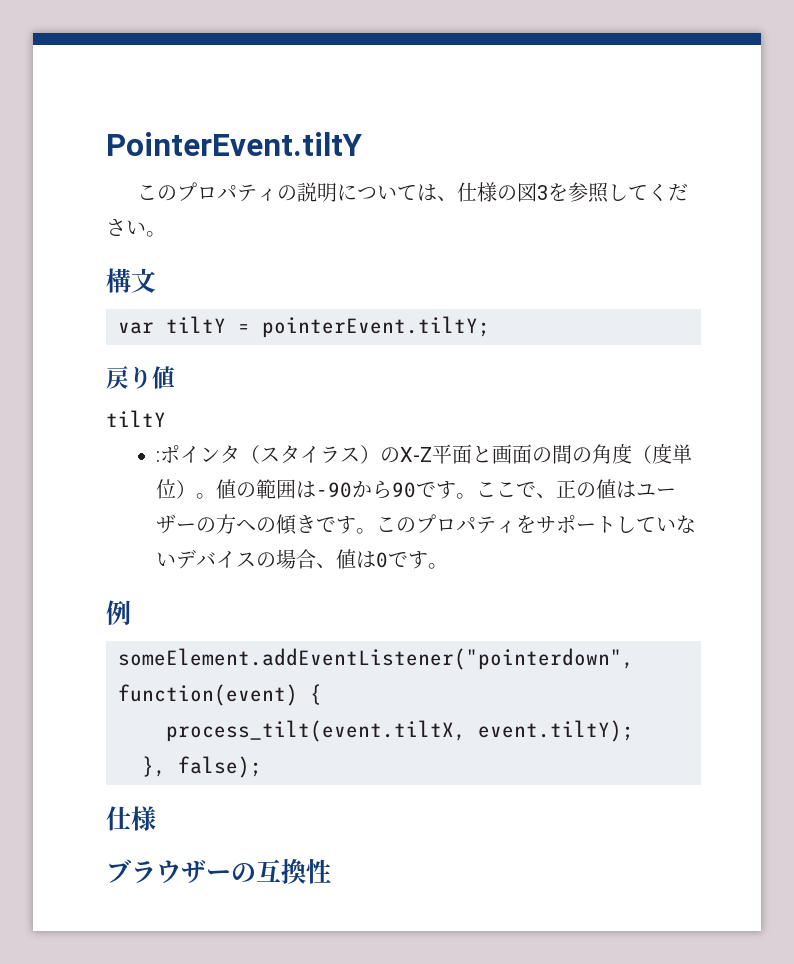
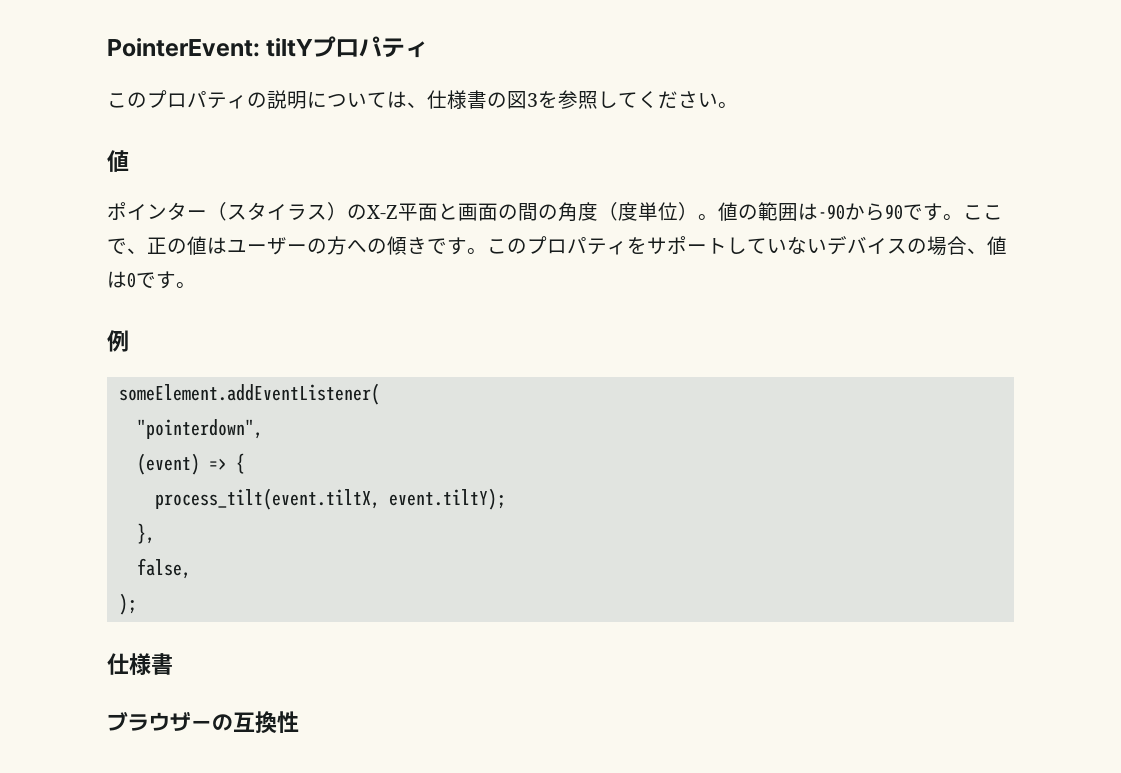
- PointerEvent.tiltY
+ PointerEvent: tiltYプロパティ
- このプロパティの説明については、仕様の図3を参照してください。
- 構文
- var tiltY = pointerEvent.tiltY;
- 戻り値
- tiltY
- :ポインタ（スタイラス）のX-Z平面と画面の間の角度（度単位）。
+ このプロパティの説明については、仕様書の図3を参照してください。
+ 値
+ ポインター（スタイラス）のX-Z平面と画面の間の角度（度単位）。
- someElement.addEventListener("pointerdown", function(event) {
+ someElement.addEventListener(
+ "pointerdown",
+ (event) => {
- }, false);
- 仕様
+ },
+ false,
+ );
+ 仕様書

